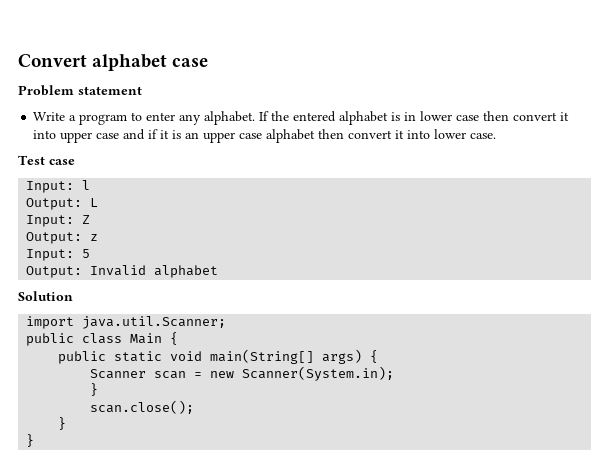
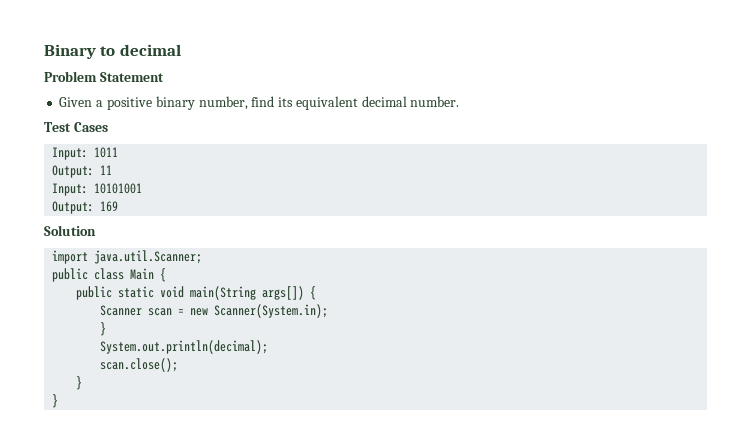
- Convert alphabet case
- Problem statement
- Write a program to enter any alphabet. If the entered alphabet is in lower case then convert it into upper case and if it is an upper case alphabet then convert it into lower case.
+ Binary to decimal
+ Problem Statement
+ Given a positive binary number, find its equivalent decimal number.
- Test case
- Input: l
- Output: L
- Input: Z
- Output: z
- Input: 5
- Output: Invalid alphabet
+ Test Cases
+ Input: 1011
+ Output: 11
+ Input: 10101001
+ Output: 169
- public static void main(String[] args) {
+ public static void main(String args[]) {
+ System.out.println(decimal);

